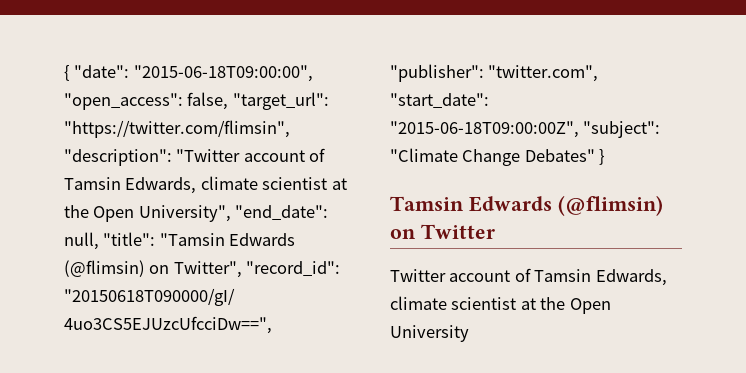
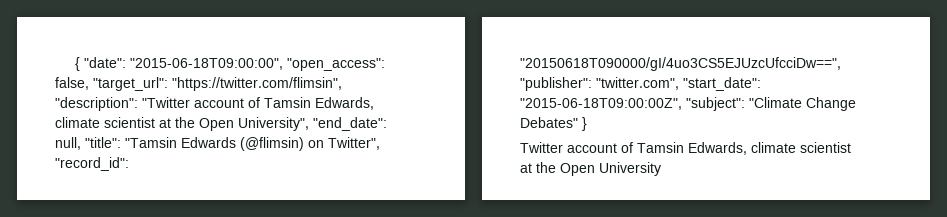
- Tamsin Edwards (@flimsin) on Twitter

